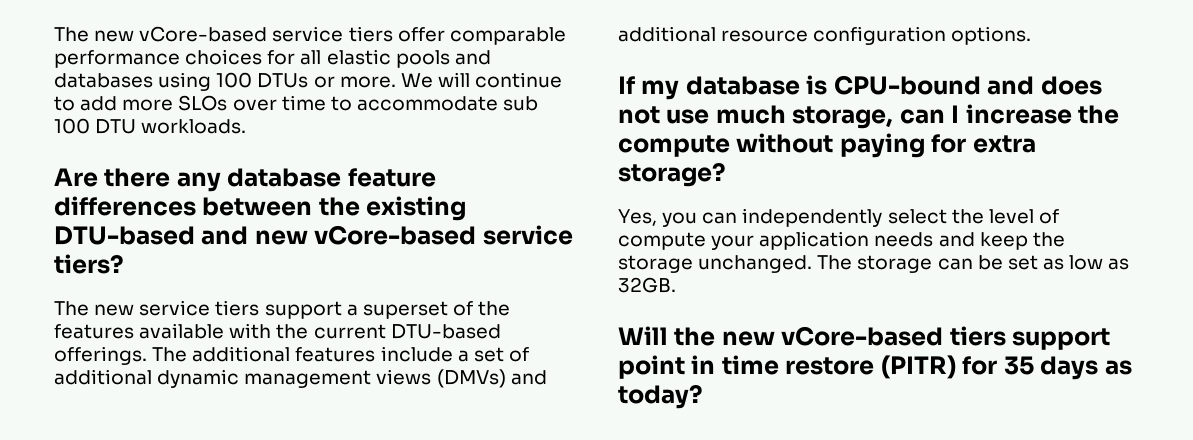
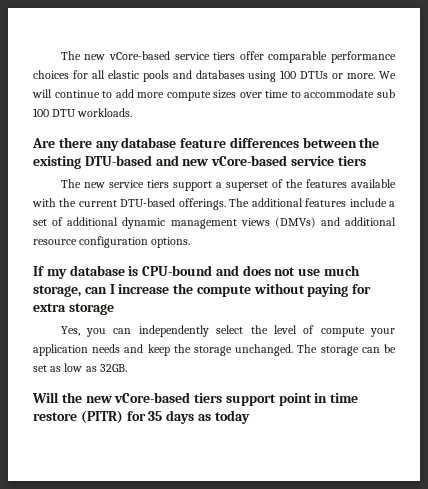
- We will continue to add more SLOs over time to accommodate sub 100 DTU workloads.
+ We will continue to add more compute sizes over time to accommodate sub 100 DTU workloads.
- Are there any database feature differences between the existing DTU-based and new vCore-based service tiers?
+ Are there any database feature differences between the existing DTU-based and new vCore-based service tiers
- If my database is CPU-bound and does not use much storage, can I increase the compute without paying for extra storage?
+ If my database is CPU-bound and does not use much storage, can I increase the compute without paying for extra storage
- Will the new vCore-based tiers support point in time restore (PITR) for 35 days as today?
+ Will the new vCore-based tiers support point in time restore (PITR) for 35 days as today

